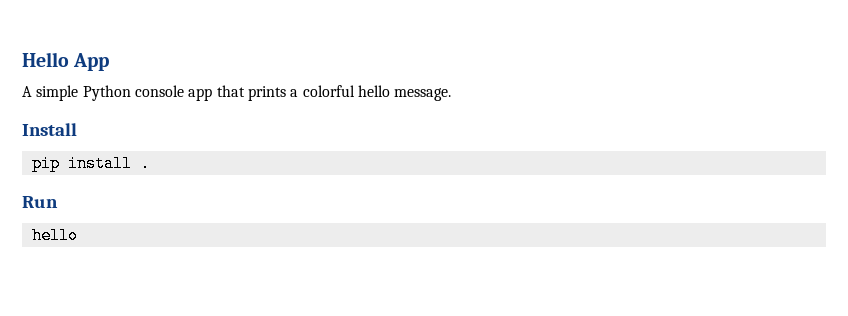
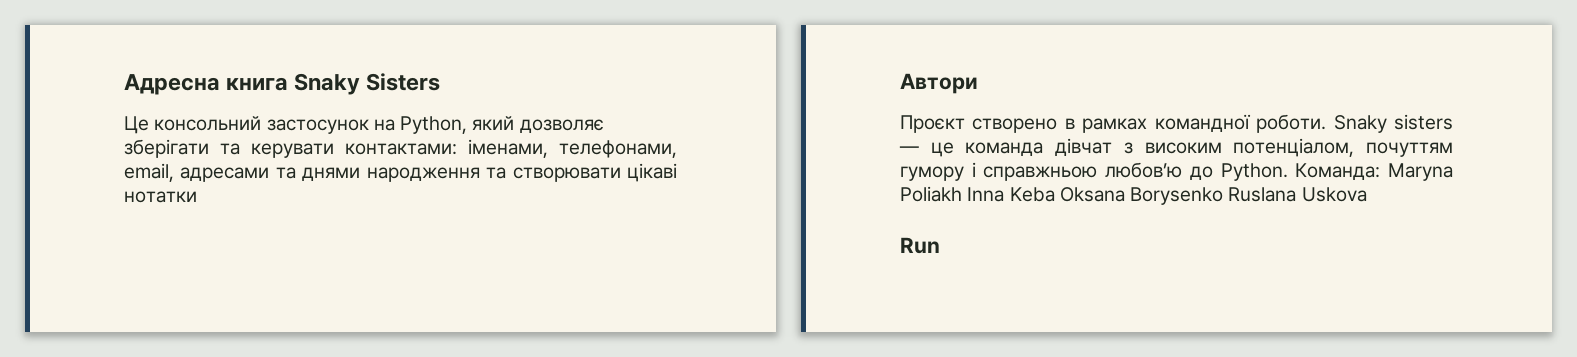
- Hello App
- A simple Python console app that prints a colorful hello message.
- Install
- pip install .
+ Адресна книга Snaky Sisters
+ Це консольний застосунок на Python, який дозволяє зберігати та керувати контактами: іменами, телефонами, email, адресами та днями народження та створювати цікаві нотатки
+ Автори
+ Проєкт створено в рамках командної роботи. Snaky sisters — це команда дівчат з високим потенціалом, почуттям гумору і справжньою любов’ю до Python. Команда: Maryna Poliakh Inna Keba Oksana Borysenko Ruslana Uskova
  Run
- hello

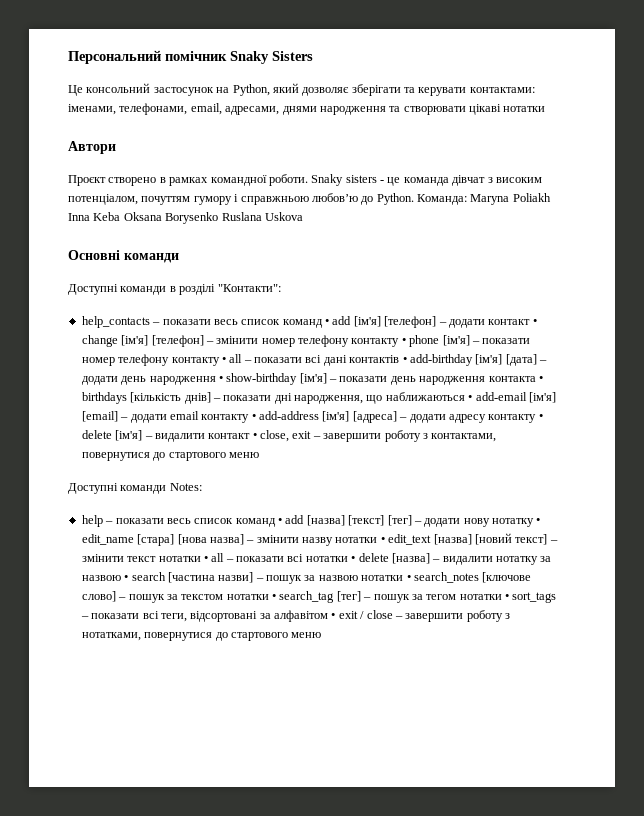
- Адресна книга Snaky Sisters
+ Персональний помічник Snaky Sisters
- Це консольний застосунок на Python, який дозволяє зберігати та керувати контактами: іменами, телефонами, email, адресами та днями народження та створювати цікаві нотатки
+ Це консольний застосунок на Python, який дозволяє зберігати та керувати контактами: іменами, телефонами, email, адресами, днями народження та створювати цікаві нотатки
- Snaky sisters — це команда дівчат з високим потенціалом, почуттям гумору і справжньою любов’ю до Python.
+ Snaky sisters - це команда дівчат з високим потенціалом, почуттям гумору і справжньою любов’ю до Python.
- Run
+ Основні команди
+ Доступні команди в розділі "Контакти":
+ help_contacts – показати весь список команд • add [ім'я] [телефон] – додати контакт • change [ім'я] [телефон] – змінити номер телефону контакту • phone [ім'я] – показати номер телефону контакту • all – показати всі дані контактів • add-birthday [ім'я] [дата] – додати день народження • show-birthday [ім'я] – показати день народження контакта • birthdays [кількість днів] – показати дні народження, що наближаються • add-email [ім'я] [email] – додати email контакту • add-address [ім'я] [адреса] – додати адресу контакту • delete [ім'я] – видалити контакт • close, exit – завершити роботу з контактами, повернутися до стартового меню
+ Доступні команди Notes:
+ help – показати весь список команд • add [назва] [текст] [тег] – додати нову нотатку • edit_name [стара] [нова назва] – змінити назву нотатки • edit_text [назва] [новий текст] – змінити текст нотатки • all – показати всі нотатки • delete [назва] – видалити нотатку за назвою • search [частина назви] – пошук за назвою нотатки • search_notes [ключове слово] – пошук за текстом нотатки • search_tag [тег] – пошук за тегом нотатки • sort_tags – показати всі теги, відсортовані за алфавітом • exit / close – завершити роботу з нотатками, повернутися до стартового меню

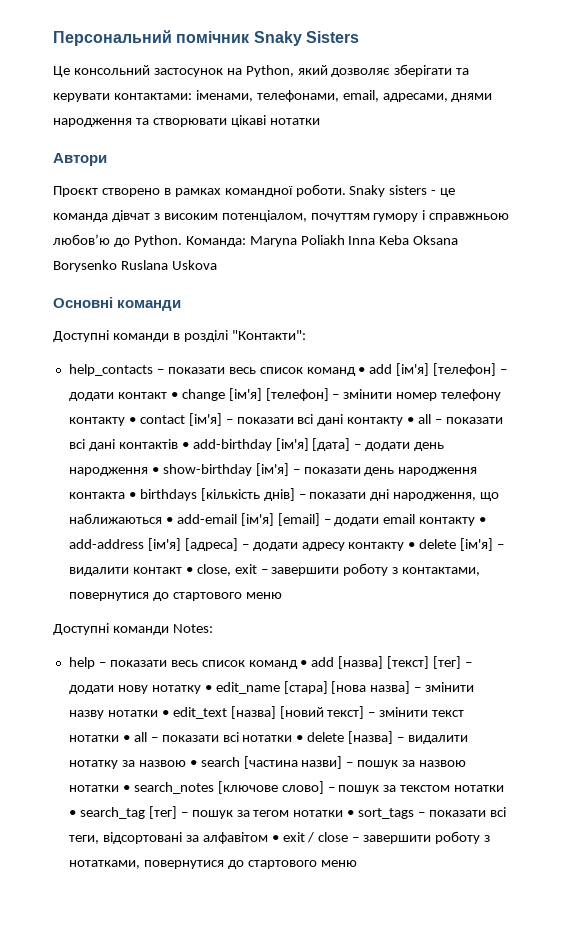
- help_contacts – показати весь список команд • add [ім'я] [телефон] – додати контакт • change [ім'я] [телефон] – змінити номер телефону контакту • phone [ім'я] – показати номер телефону контакту • all – показати всі дані контактів • add-birthday [ім'я] [дата] – додати день народження • show-birthday [ім'я] – показати день народження контакта • birthdays [кількість днів] – показати дні народження, що наближаються • add-email [ім'я] [email] – додати email контакту • add-address [ім'я] [адреса] – додати адресу контакту • delete [ім'я] – видалити контакт • close, exit – завершити роботу з контактами, повернутися до стартового меню
+ help_contacts – показати весь список команд • add [ім'я] [телефон] – додати контакт • change [ім'я] [телефон] – змінити номер телефону контакту • contact [ім'я] – показати всі дані контакту • all – показати всі дані контактів • add-birthday [ім'я] [дата] – додати день народження • show-birthday [ім'я] – показати день народження контакта • birthdays [кількість днів] – показати дні народження, що наближаються • add-email [ім'я] [email] – додати email контакту • add-address [ім'я] [адреса] – додати адресу контакту • delete [ім'я] – видалити контакт • close, exit – завершити роботу з контактами, повернутися до стартового меню

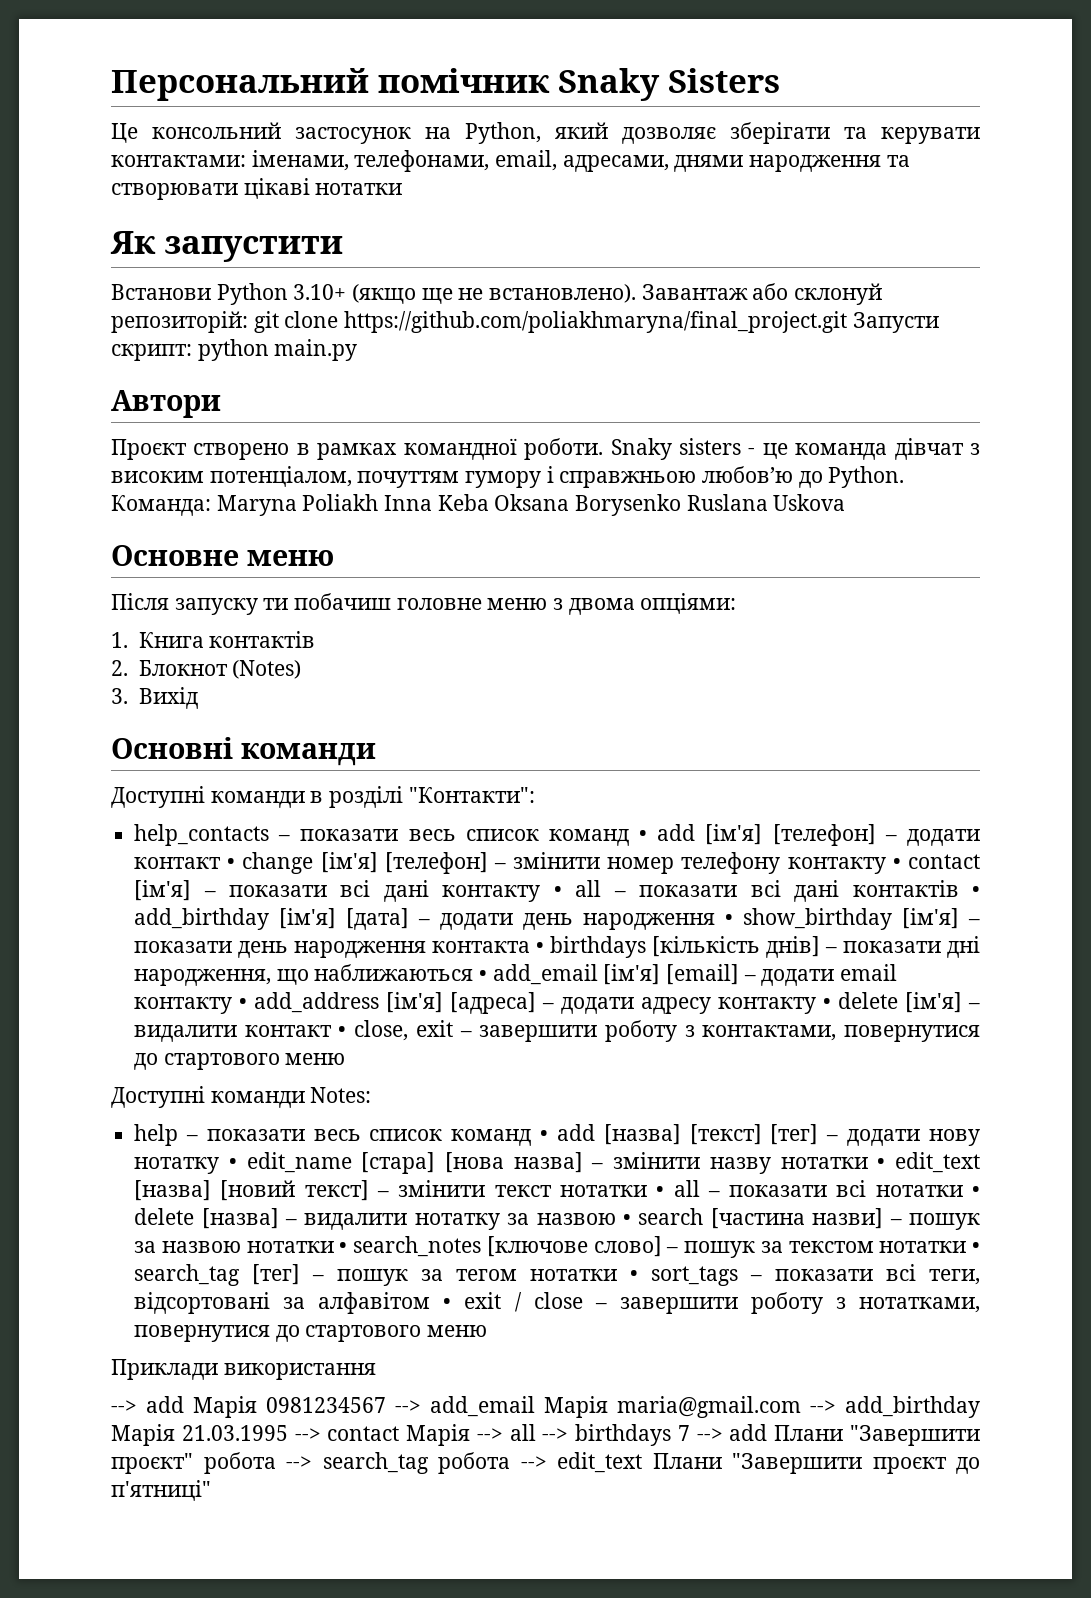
+ Як запустити
+ Встанови Python 3.10+ (якщо ще не встановлено). Завантаж або склонуй репозиторій: git clone https://github.com/poliakhmaryna/final_project.git Запусти скрипт: python main.py
+ Основне меню
+ Після запуску ти побачиш головне меню з двома опціями:
+ 1. Книга контактів
+ 2. Блокнот (Notes)
+ 3. Вихід
- help_contacts – показати весь список команд • add [ім'я] [телефон] – додати контакт • change [ім'я] [телефон] – змінити номер телефону контакту • contact [ім'я] – показати всі дані контакту • all – показати всі дані контактів • add-birthday [ім'я] [дата] – додати день народження • show-birthday [ім'я] – показати день народження контакта • birthdays [кількість днів] – показати дні народження, що наближаються • add-email [ім'я] [email] – додати email контакту • add-address [ім'я] [адреса] – додати адресу контакту • delete [ім'я] – видалити контакт • close, exit – завершити роботу з контактами, повернутися до стартового меню
+ help_contacts – показати весь список команд • add [ім'я] [телефон] – додати контакт • change [ім'я] [телефон] – змінити номер телефону контакту • contact [ім'я] – показати всі дані контакту • all – показати всі дані контактів • add_birthday [ім'я] [дата] – додати день народження • show_birthday [ім'я] – показати день народження контакта • birthdays [кількість днів] – показати дні народження, що наближаються • add_email [ім'я] [email] – додати email контакту • add_address [ім'я] [адреса] – додати адресу контакту • delete [ім'я] – видалити контакт • close, exit – завершити роботу з контактами, повернутися до стартового меню
+ Приклади використання
+ --> add Марія 0981234567 --> add_email Марія maria@gmail.com --> add_birthday Марія 21.03.1995 --> contact Марія --> all --> birthdays 7 --> add Плани "Завершити проєкт" робота --> search_tag робота --> edit_text Плани "Завершити проєкт до п'ятниці"

